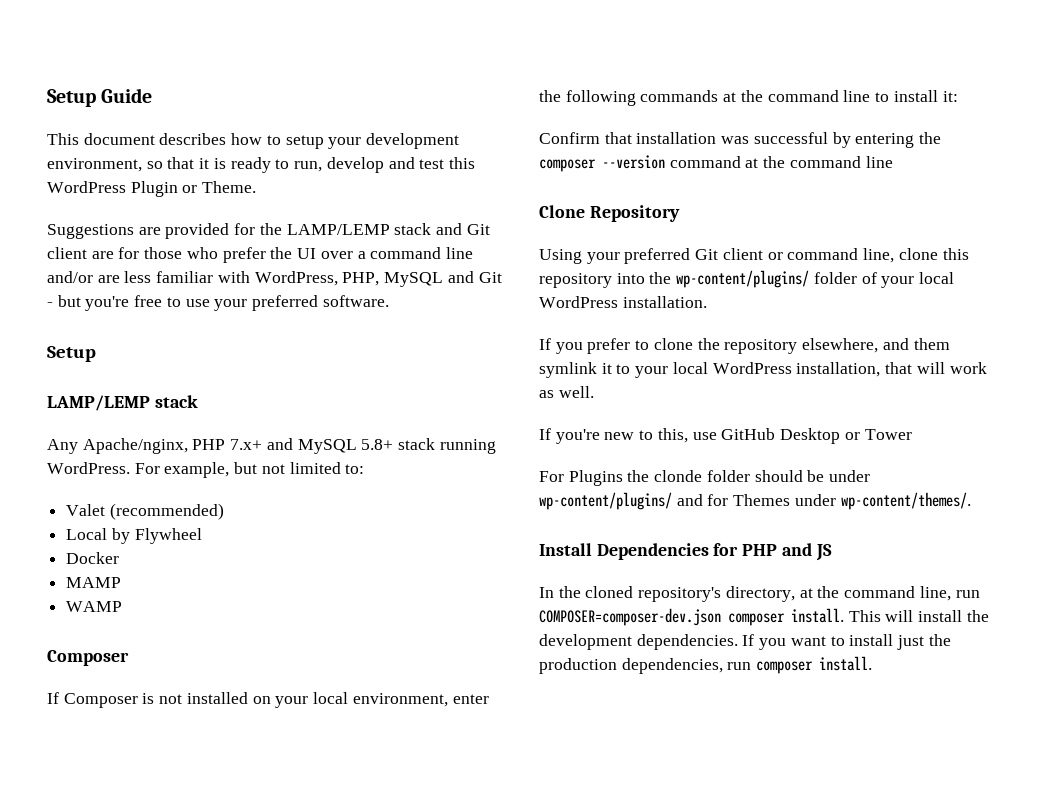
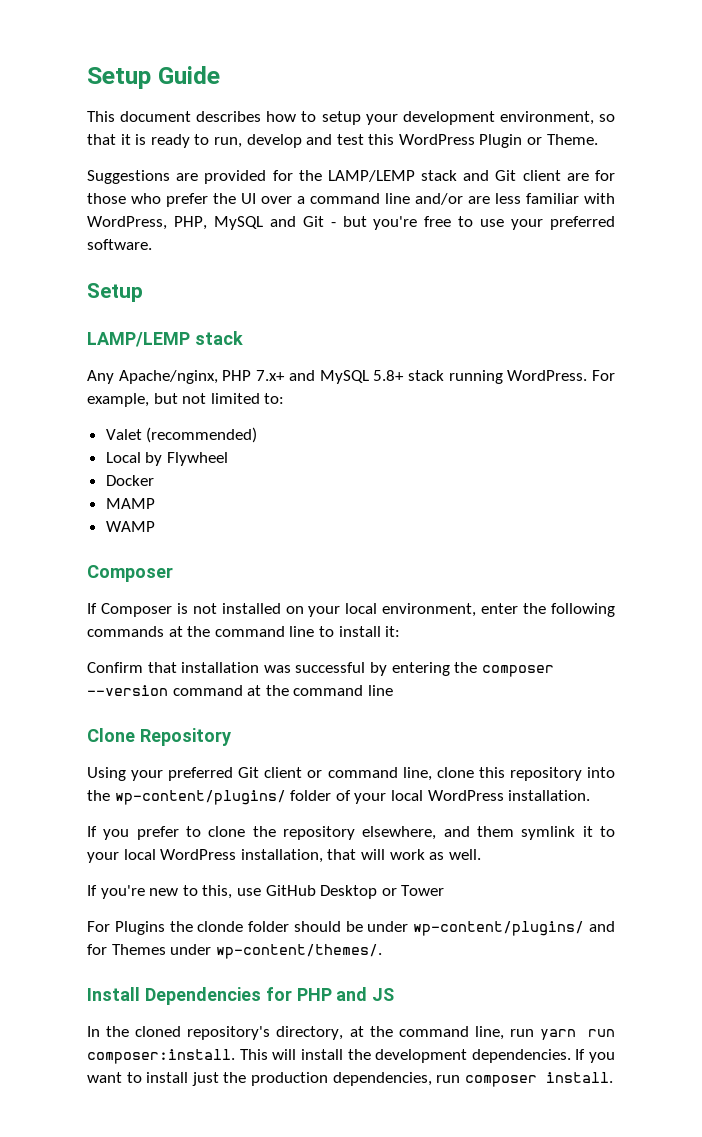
- In the cloned repository's directory, at the command line, run COMPOSER=composer-dev.json composer install.
+ In the cloned repository's directory, at the command line, run yarn run composer:install.

